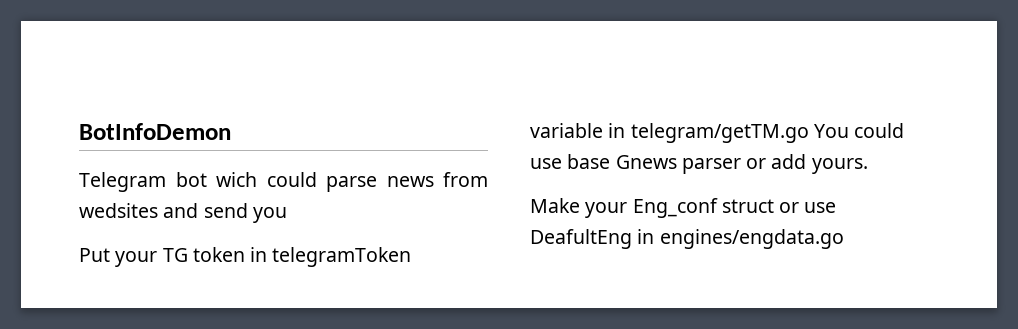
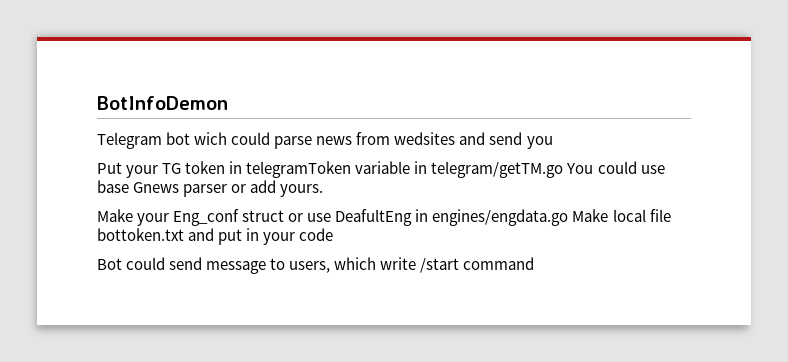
- Make your Eng_conf struct or use DeafultEng in engines/engdata.go
+ Make your Eng_conf struct or use DeafultEng in engines/engdata.go Make local file bottoken.txt and put in your code
+ Bot could send message to users, which write /start command

